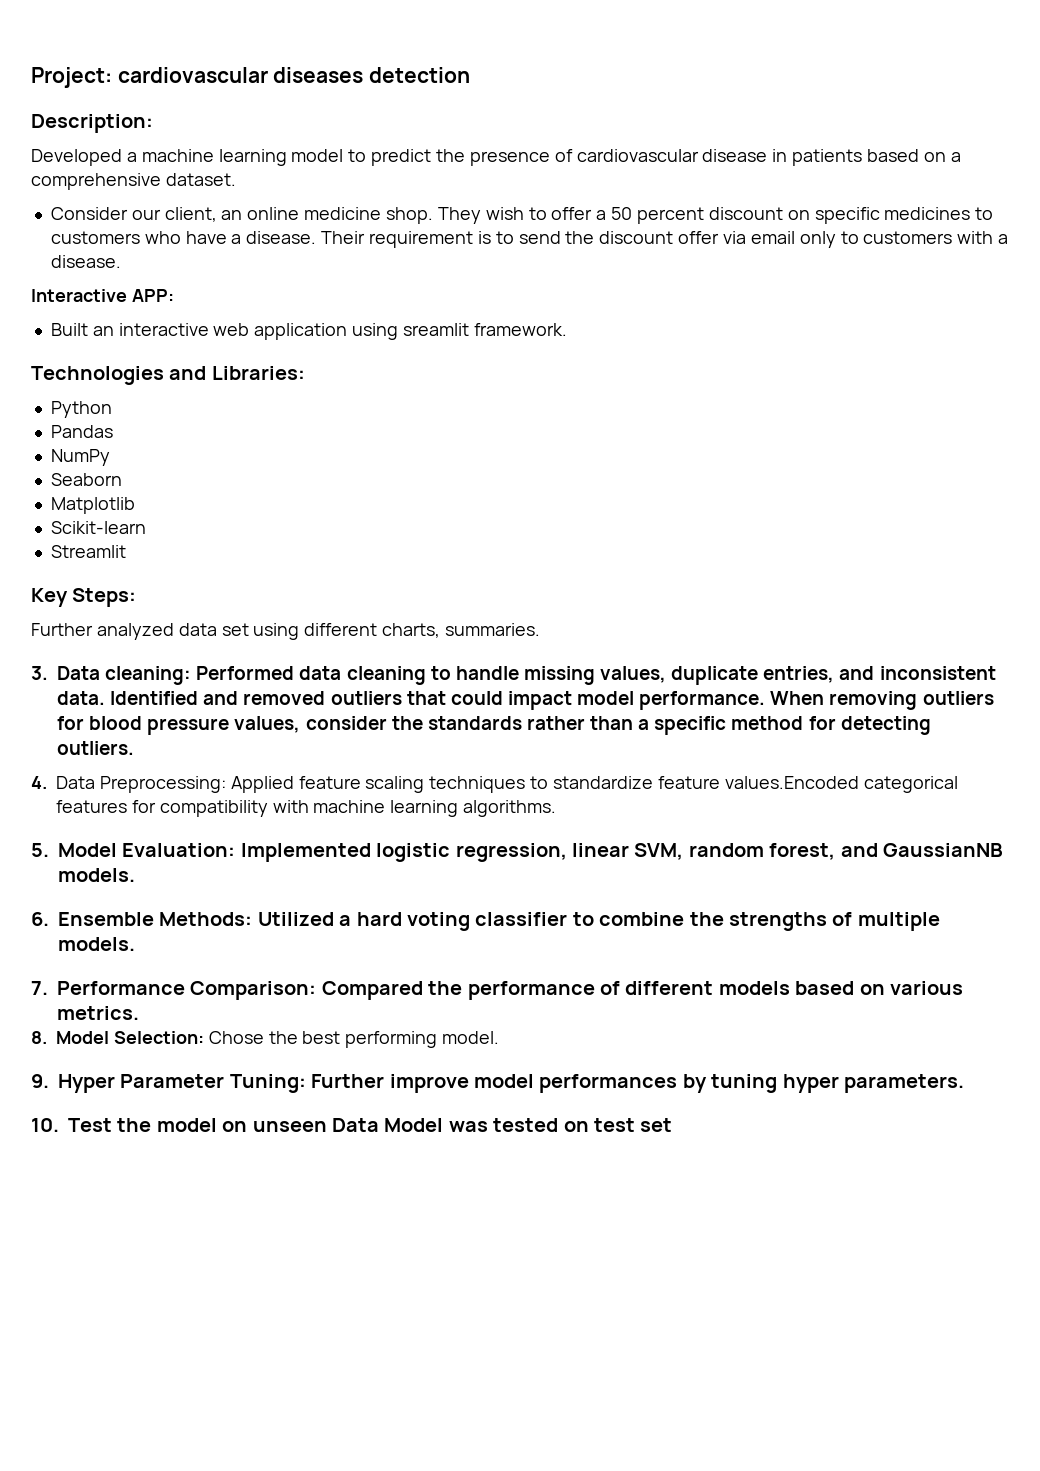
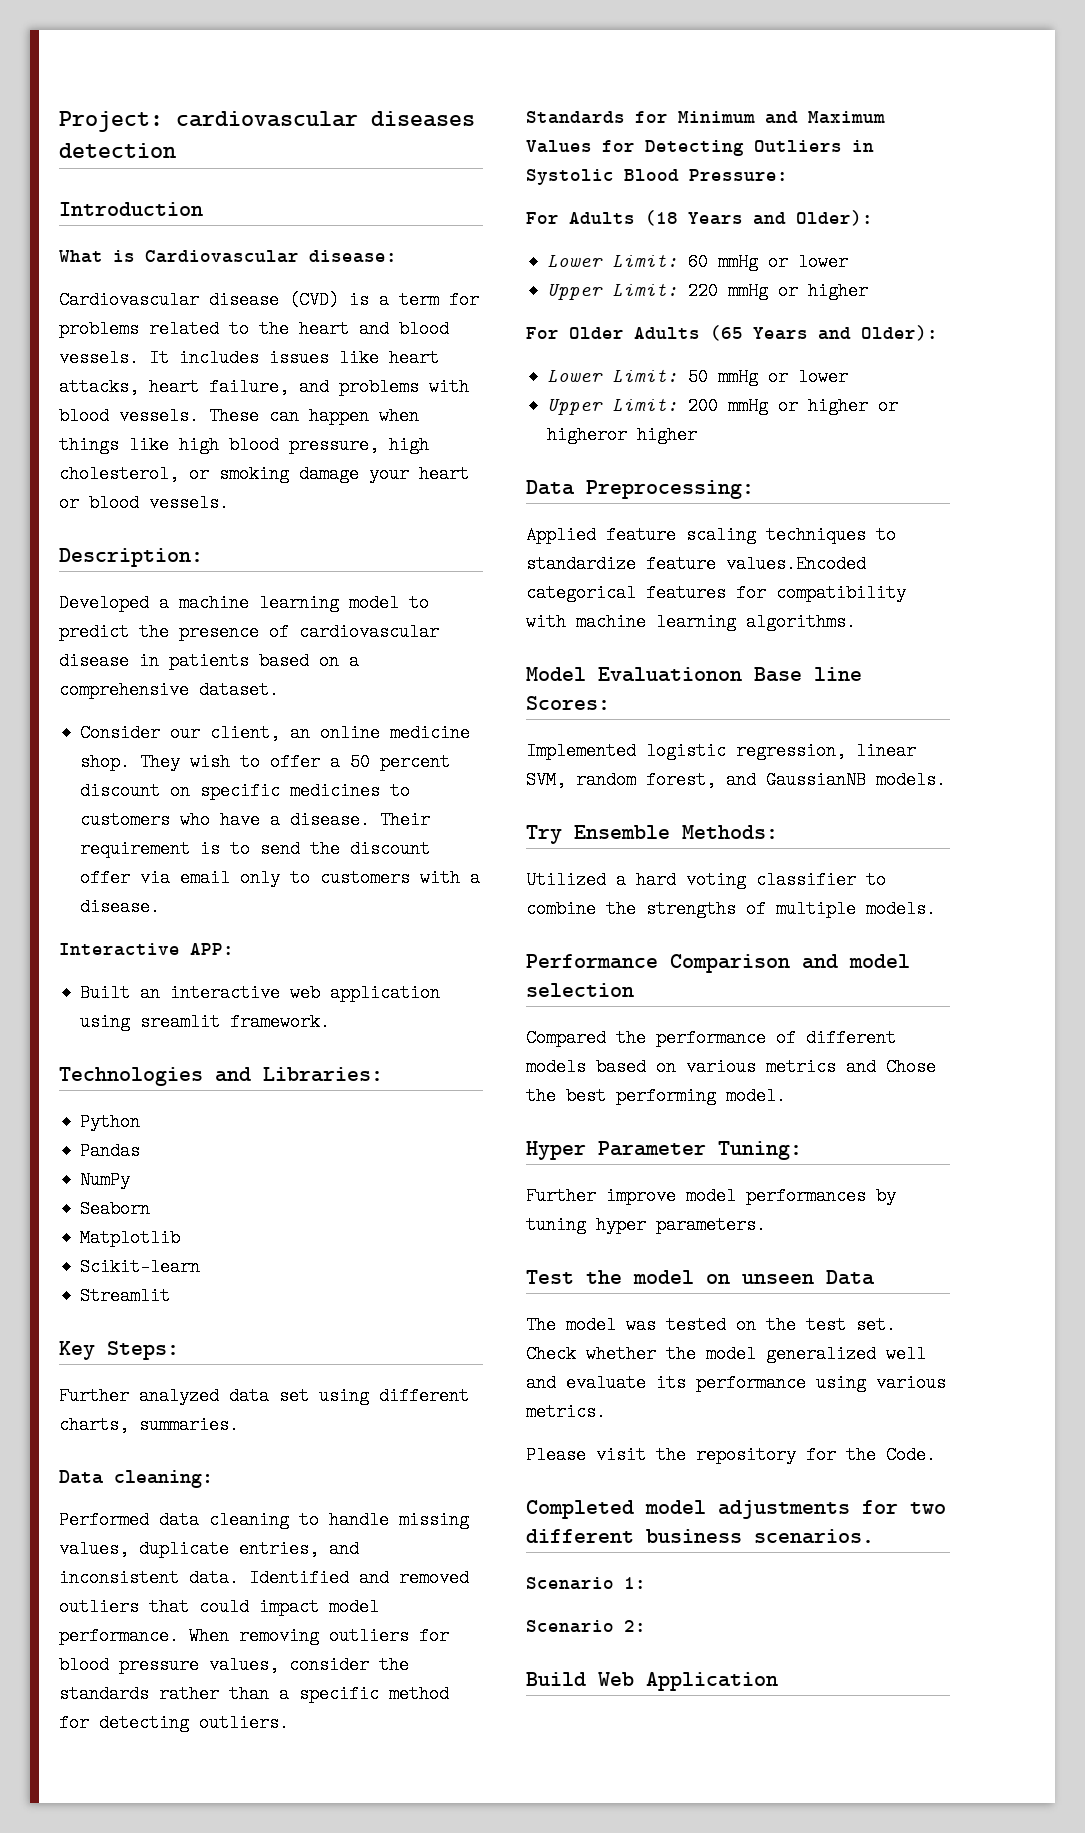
+ Introduction
+ What is Cardiovascular disease:
+ Cardiovascular disease (CVD) is a term for problems related to the heart and blood vessels. It includes issues like heart attacks, heart failure, and problems with blood vessels. These can happen when things like high blood pressure, high cholesterol, or smoking damage your heart or blood vessels.
- 3. Data cleaning: Performed data cleaning to handle missing values, duplicate entries, and inconsistent data.
+ Data cleaning:
+ Performed data cleaning to handle missing values, duplicate entries, and inconsistent data.
- 4. Data Preprocessing: Applied feature scaling techniques to standardize feature values.Encoded categorical features for compatibility with machine learning algorithms.
+ Standards for Minimum and Maximum Values for Detecting Outliers in Systolic Blood Pressure:
+ For Adults (18 Years and Older):
+ Lower Limit: 60 mmHg or lower
+ Upper Limit: 220 mmHg or higher
+ For Older Adults (65 Years and Older):
+ Lower Limit: 50 mmHg or lower
+ Upper Limit: 200 mmHg or higher or higheror higher
+ Data Preprocessing:
+ Applied feature scaling techniques to standardize feature values.Encoded categorical features for compatibility with machine learning algorithms.
- 5. Model Evaluation: Implemented logistic regression, linear SVM, random forest, and GaussianNB models.
+ Model Evaluationon Base line Scores:
+ Implemented logistic regression, linear SVM, random forest, and GaussianNB models.
- 6. Ensemble Methods: Utilized a hard voting classifier to combine the strengths of multiple models.
+ Try Ensemble Methods:
+ Utilized a hard voting classifier to combine the strengths of multiple models.
- 7. Performance Comparison: Compared the performance of different models based on various metrics.
- 8. Model Selection: Chose the best performing model.
+ Performance Comparison and model selection
+ Compared the performance of different models based on various metrics and Chose the best performing model.
- 9. Hyper Parameter Tuning: Further improve model performances by tuning hyper parameters.
+ Hyper Parameter Tuning:
+ Further improve model performances by tuning hyper parameters.
- 10. Test the model on unseen Data Model was tested on test set
+ Test the model on unseen Data
+ The model was tested on the test set. Check whether the model generalized well and evaluate its performance using various metrics.
+ Please visit the repository for the Code.
+ Completed model adjustments for two different business scenarios.
+ Scenario 1:
+ Scenario 2:
+ Build Web Application

